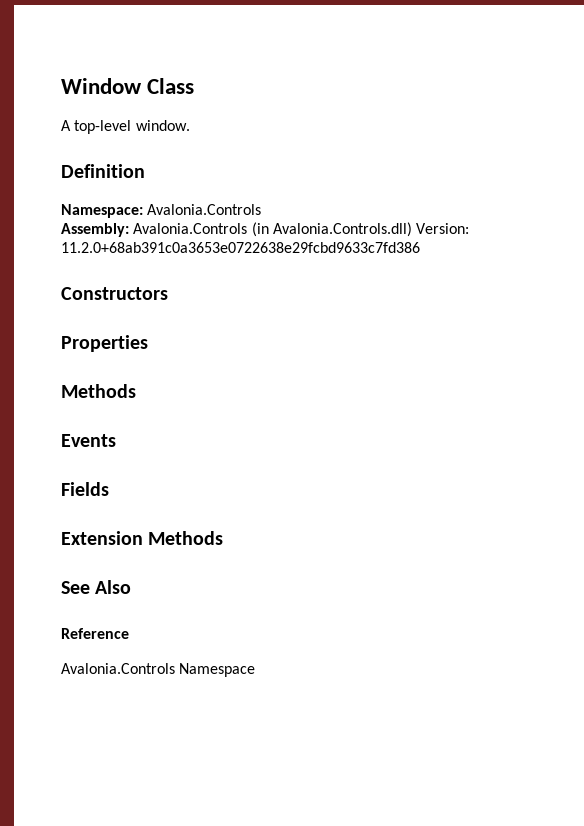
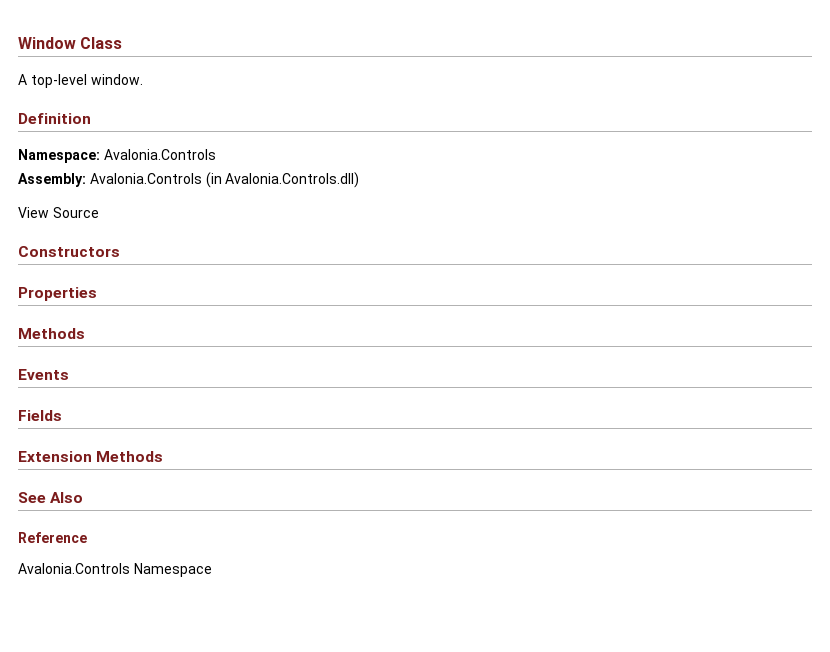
- Assembly: Avalonia.Controls (in Avalonia.Controls.dll) Version: 11.2.0+68ab391c0a3653e0722638e29fcbd9633c7fd386
+ Assembly: Avalonia.Controls (in Avalonia.Controls.dll)
+ View Source

